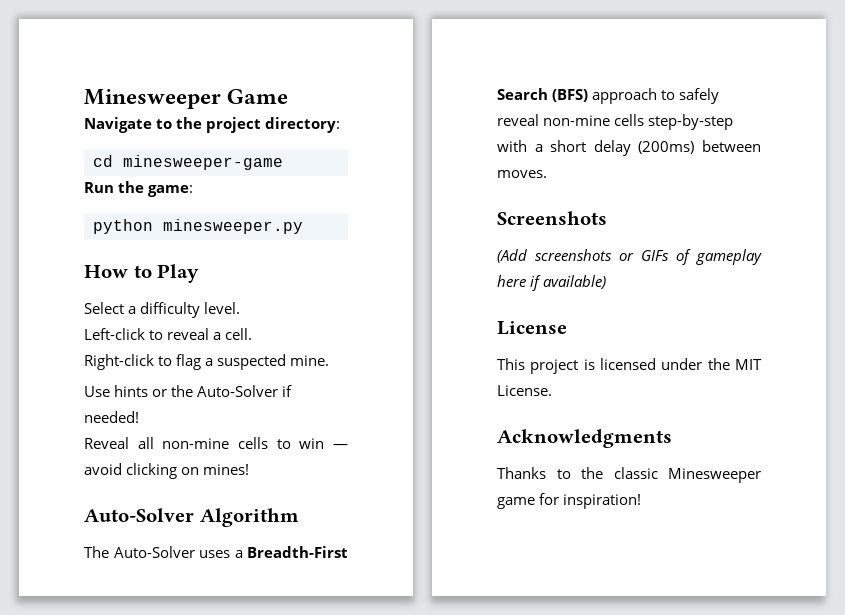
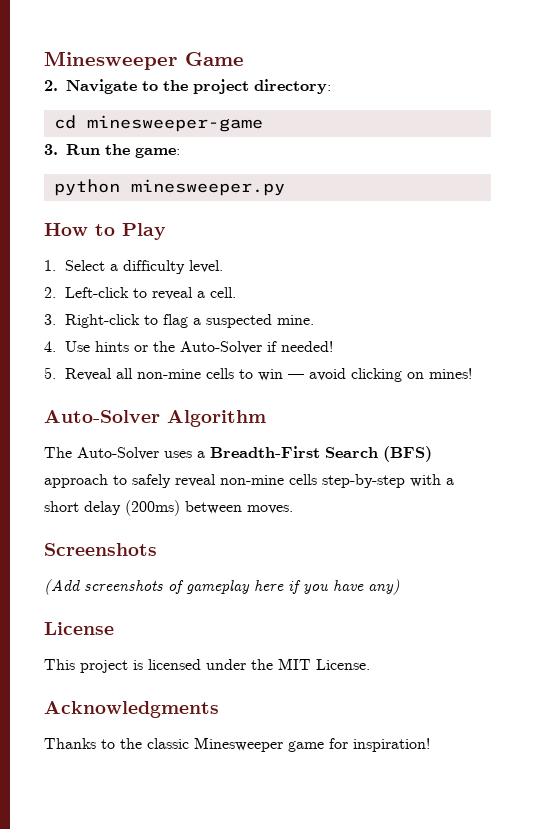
- Navigate to the project directory:
+ 2. Navigate to the project directory:
- Run the game:
+ 3. Run the game:
- Select a difficulty level.
+ 1. Select a difficulty level.
- Left-click to reveal a cell.
+ 2. Left-click to reveal a cell.
- Right-click to flag a suspected mine.
+ 3. Right-click to flag a suspected mine.
- Use hints or the Auto-Solver if needed!
+ 4. Use hints or the Auto-Solver if needed!
- Reveal all non-mine cells to win — avoid clicking on mines!
+ 5. Reveal all non-mine cells to win — avoid clicking on mines!
- (Add screenshots or GIFs of gameplay here if available)
+ (Add screenshots of gameplay here if you have any)

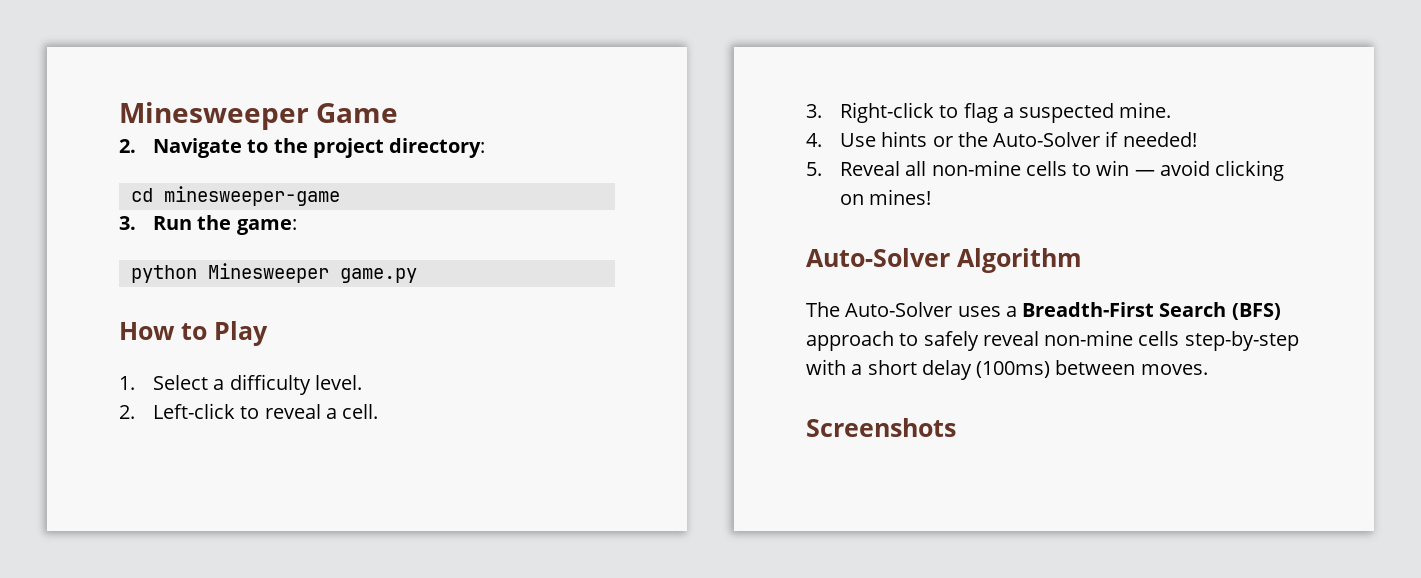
- python minesweeper.py
+ python Minesweeper game.py
- The Auto-Solver uses a Breadth-First Search (BFS) approach to safely reveal non-mine cells step-by-step with a short delay (200ms) between moves.
+ The Auto-Solver uses a Breadth-First Search (BFS) approach to safely reveal non-mine cells step-by-step with a short delay (100ms) between moves.
- (Add screenshots of gameplay here if you have any)
- License
- This project is licensed under the MIT License.
- Acknowledgments
- Thanks to the classic Minesweeper game for inspiration!

